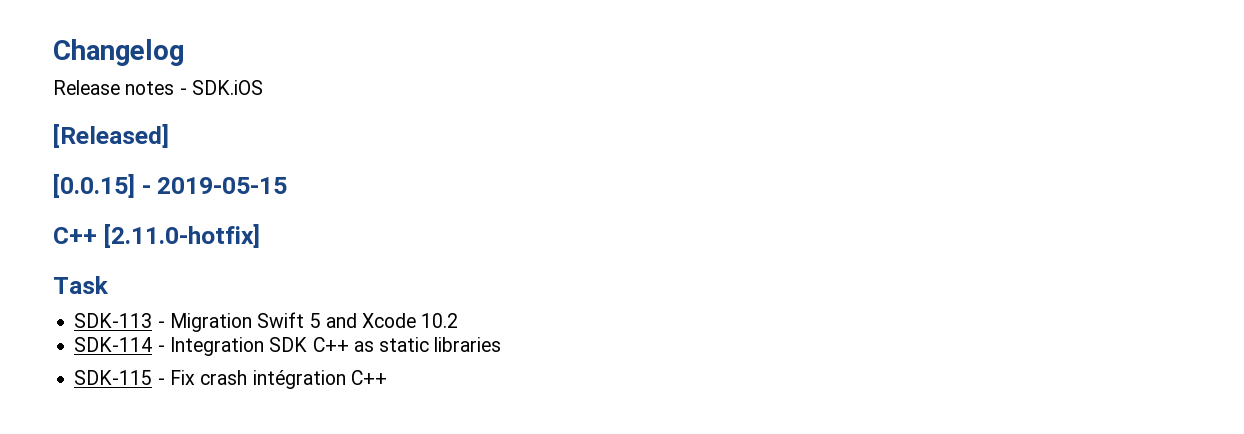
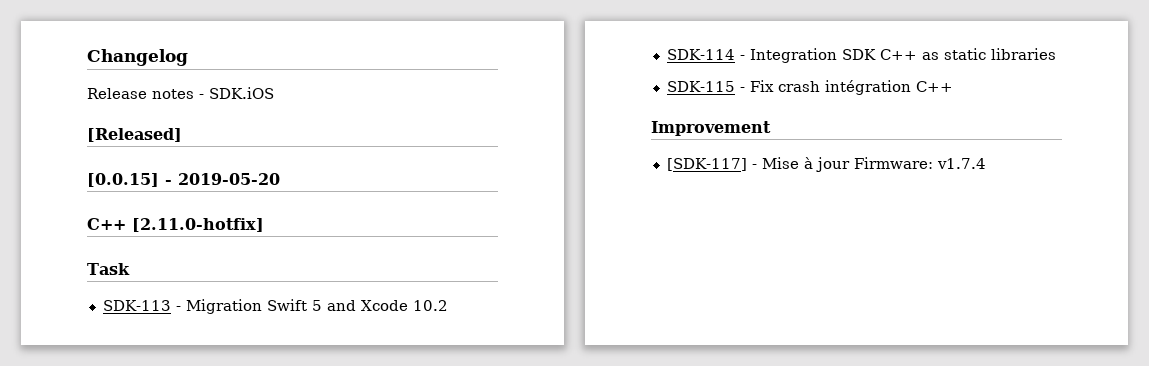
- [0.0.15] - 2019-05-15
+ [0.0.15] - 2019-05-20
+ Improvement
+ [SDK-117] - Mise à jour Firmware: v1.7.4

